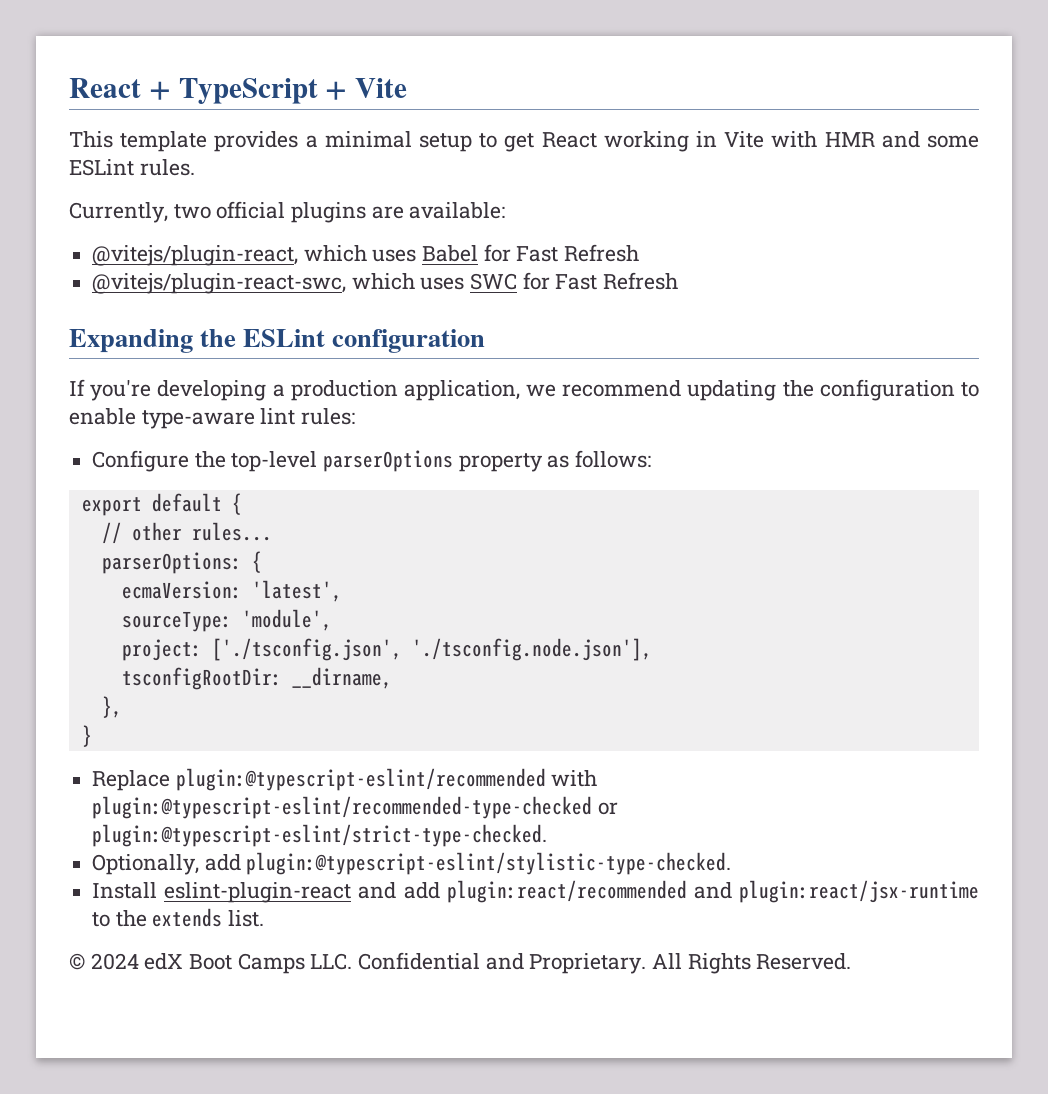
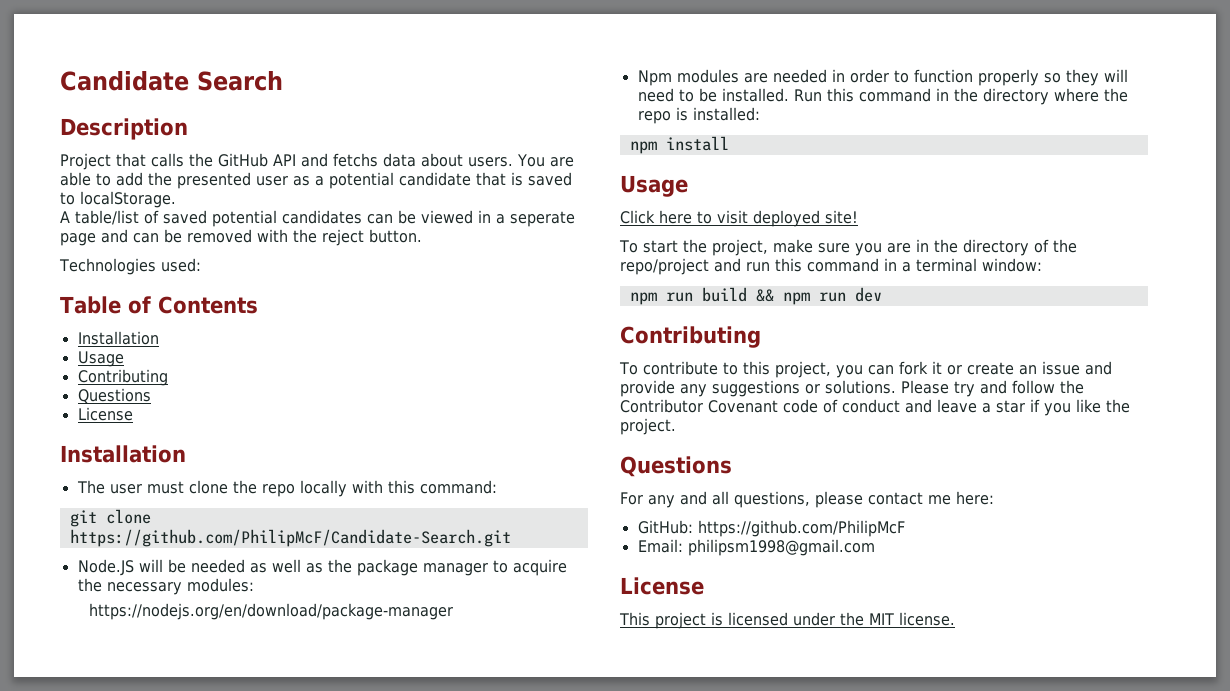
- React + TypeScript + Vite
- This template provides a minimal setup to get React working in Vite with HMR and some ESLint rules.
- Currently, two official plugins are available:
- @vitejs/plugin-react, which uses Babel for Fast Refresh
- @vitejs/plugin-react-swc, which uses SWC for Fast Refresh
- Expanding the ESLint configuration
- If you're developing a production application, we recommend updating the configuration to enable type-aware lint rules:
- Configure the top-level parserOptions property as follows:
- export default {
- // other rules...
- parserOptions: {
- ecmaVersion: 'latest',
- sourceType: 'module',
- project: ['./tsconfig.json', './tsconfig.node.json'],
- tsconfigRootDir: __dirname,
- },
- }
- Replace plugin:@typescript-eslint/recommended with plugin:@typescript-eslint/recommended-type-checked or plugin:@typescript-eslint/strict-type-checked.
- Optionally, add plugin:@typescript-eslint/stylistic-type-checked.
- Install eslint-plugin-react and add plugin:react/recommended and plugin:react/jsx-runtime to the extends list.
- © 2024 edX Boot Camps LLC. Confidential and Proprietary. All Rights Reserved.
+ Candidate Search
+ Description
+ Project that calls the GitHub API and fetchs data about users. You are able to add the presented user as a potential candidate that is saved to localStorage.
+ A table/list of saved potential candidates can be viewed in a seperate page and can be removed with the reject button.
+ Technologies used:
+ Table of Contents
+ Installation
+ Usage
+ Contributing
+ Questions
+ License
+ Installation
+ The user must clone the repo locally with this command:
+ git clone https://github.com/PhilipMcF/Candidate-Search.git
+ Node.JS will be needed as well as the package manager to acquire the necessary modules:
+ https://nodejs.org/en/download/package-manager
+ Npm modules are needed in order to function properly so they will need to be installed. Run this command in the directory where the repo is installed:
+ npm install
+ Usage
+ Click here to visit deployed site!
+ To start the project, make sure you are in the directory of the repo/project and run this command in a terminal window:
+ npm run build && npm run dev
+ Contributing
+ To contribute to this project, you can fork it or create an issue and provide any suggestions or solutions. Please try and follow the Contributor Covenant code of conduct and leave a star if you like the project.
+ Questions
+ For any and all questions, please contact me here:
+ GitHub: https://github.com/PhilipMcF
+ Email: philipsm1998@gmail.com
+ License
+ This project is licensed under the MIT license.

